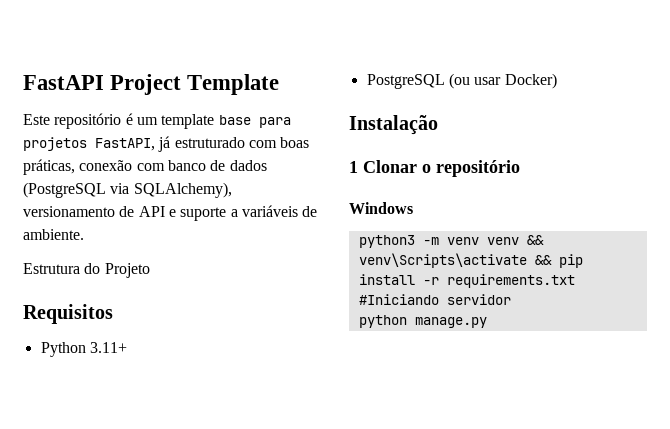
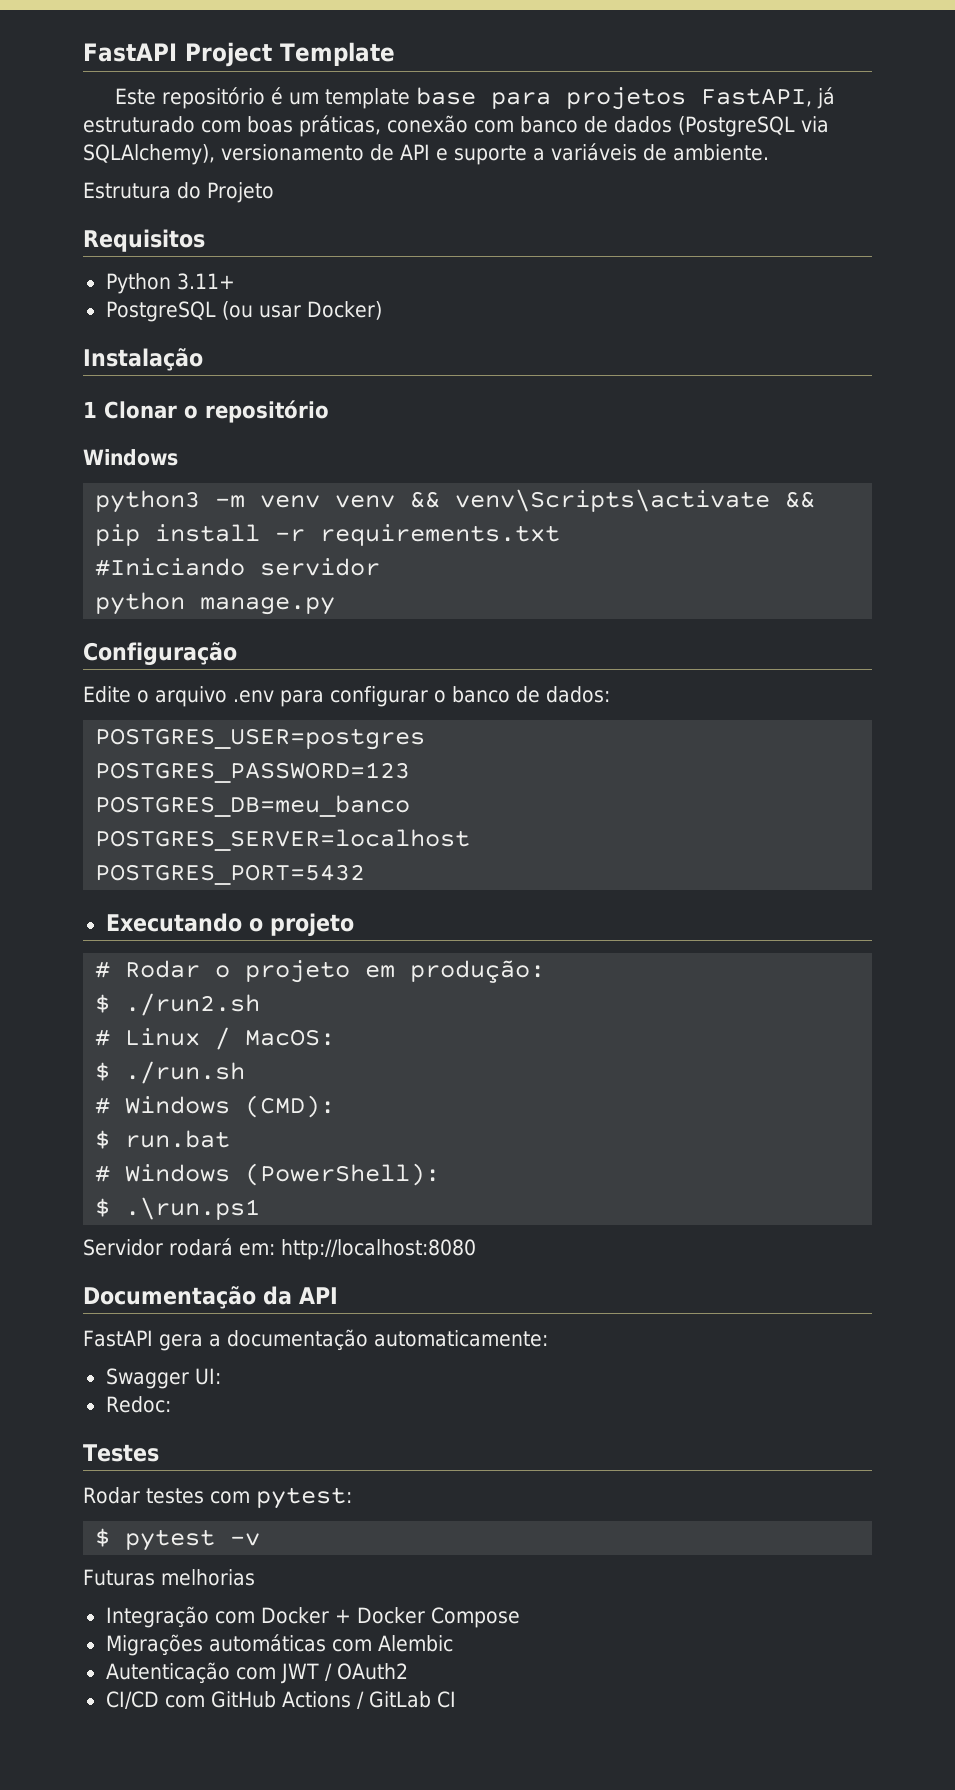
+ Configuração
+ Edite o arquivo .env para configurar o banco de dados:
+ POSTGRES_USER=postgres
+ POSTGRES_PASSWORD=123
+ POSTGRES_DB=meu_banco
+ POSTGRES_SERVER=localhost
+ POSTGRES_PORT=5432
+ Executando o projeto
+ # Rodar o projeto em produção:
+ $ ./run2.sh
+ # Linux / MacOS:
+ $ ./run.sh
+ # Windows (CMD):
+ $ run.bat
+ # Windows (PowerShell):
+ $ .\run.ps1
+ Servidor rodará em: http://localhost:8080
+ Documentação da API
+ FastAPI gera a documentação automaticamente:
+ Swagger UI:
+ Redoc:
+ Testes
+ Rodar testes com pytest:
+ $ pytest -v
+ Futuras melhorias
+ Integração com Docker + Docker Compose
+ Migrações automáticas com Alembic
+ Autenticação com JWT / OAuth2
+ CI/CD com GitHub Actions / GitLab CI

